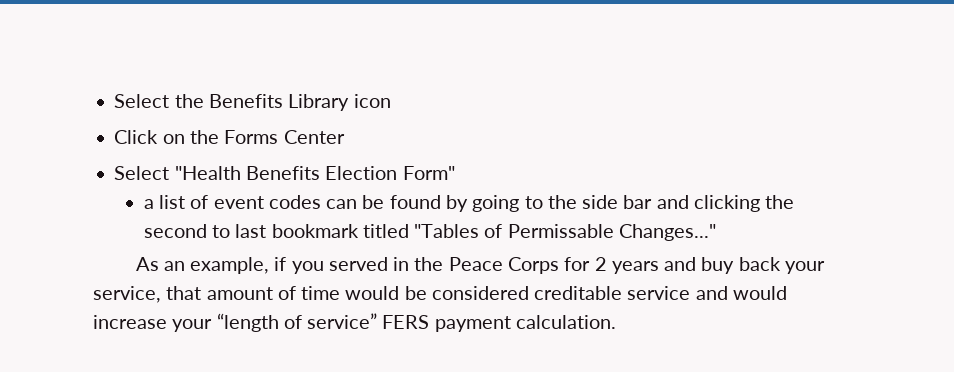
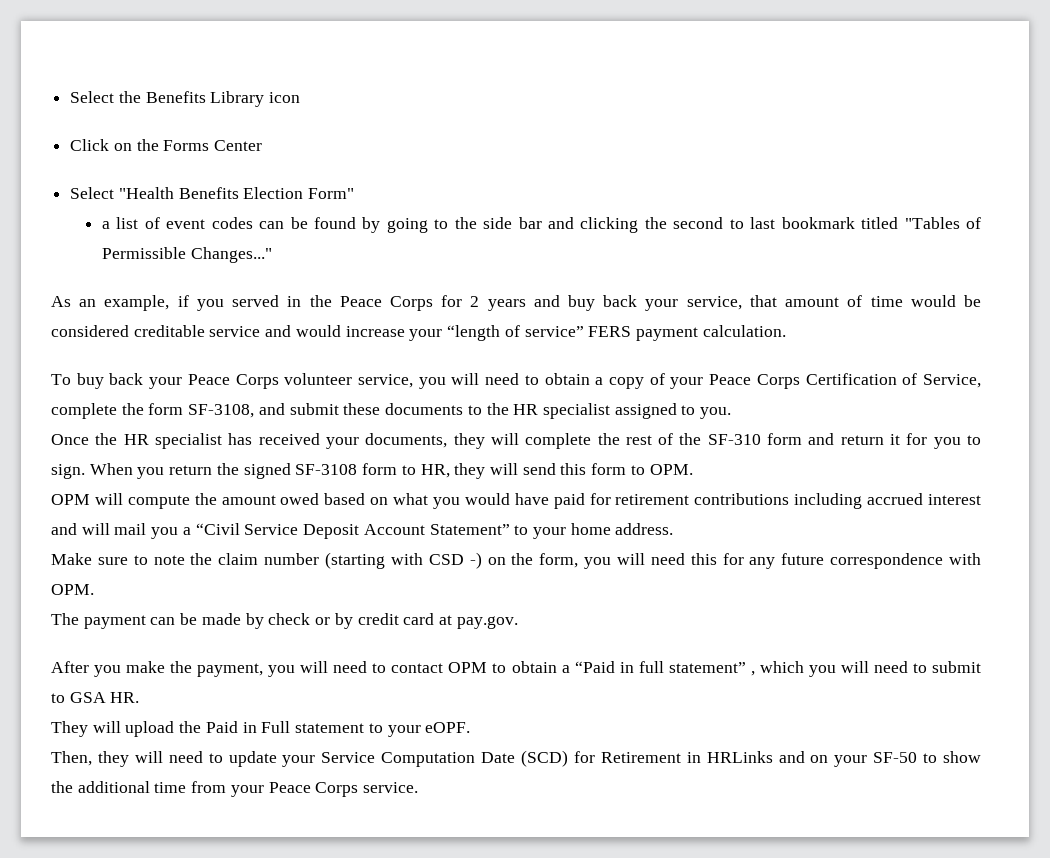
- a list of event codes can be found by going to the side bar and clicking the second to last bookmark titled "Tables of Permissable Changes..."
+ a list of event codes can be found by going to the side bar and clicking the second to last bookmark titled "Tables of Permissible Changes..."
+ To buy back your Peace Corps volunteer service, you will need to obtain a copy of your Peace Corps Certification of Service, complete the form SF-3108, and submit these documents to the HR specialist assigned to you.
+ Once the HR specialist has received your documents, they will complete the rest of the SF-310 form and return it for you to sign. When you return the signed SF-3108 form to HR, they will send this form to OPM.
+ OPM will compute the amount owed based on what you would have paid for retirement contributions including accrued interest and will mail you a “Civil Service Deposit Account Statement” to your home address.
+ Make sure to note the claim number (starting with CSD -) on the form, you will need this for any future correspondence with OPM.
+ The payment can be made by check or by credit card at pay.gov.
+ After you make the payment, you will need to contact OPM to obtain a “Paid in full statement” , which you will need to submit to GSA HR.
+ They will upload the Paid in Full statement to your eOPF.
+ Then, they will need to update your Service Computation Date (SCD) for Retirement in HRLinks and on your SF-50 to show the additional time from your Peace Corps service.

